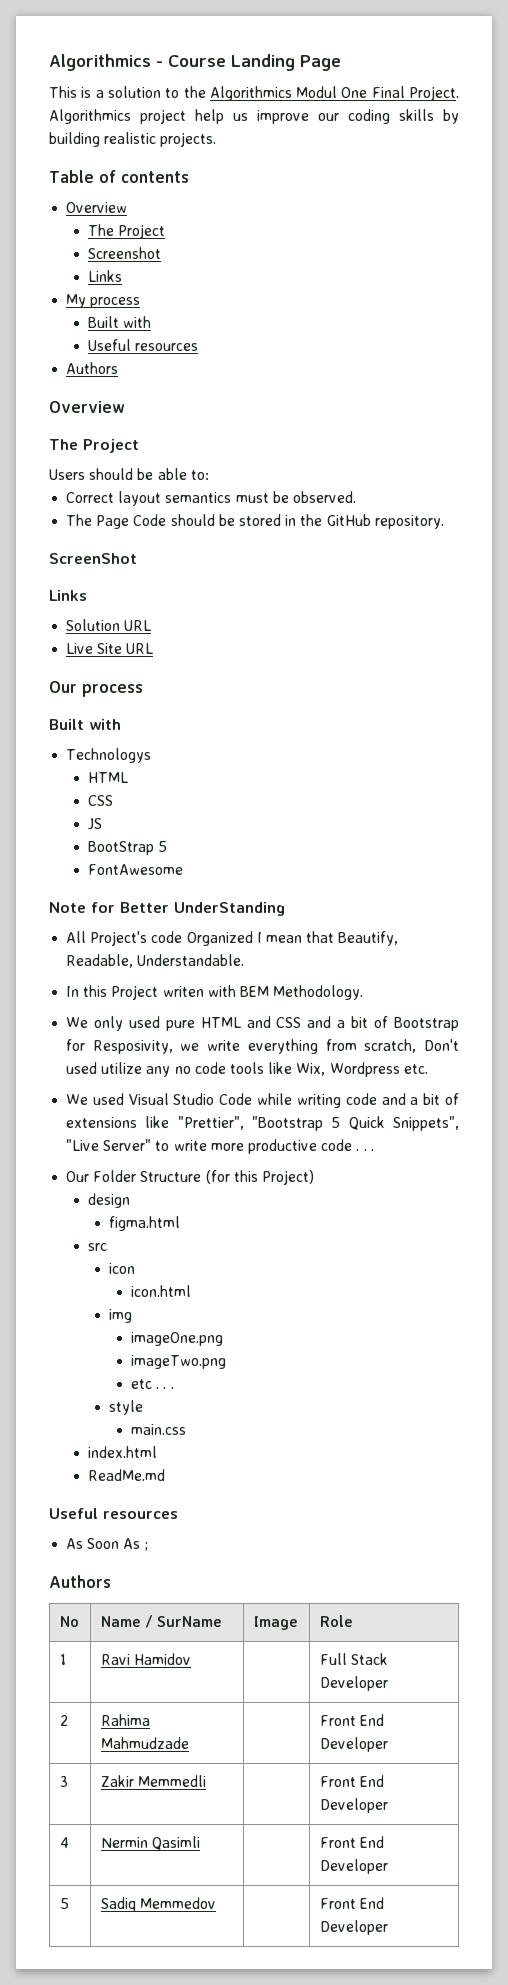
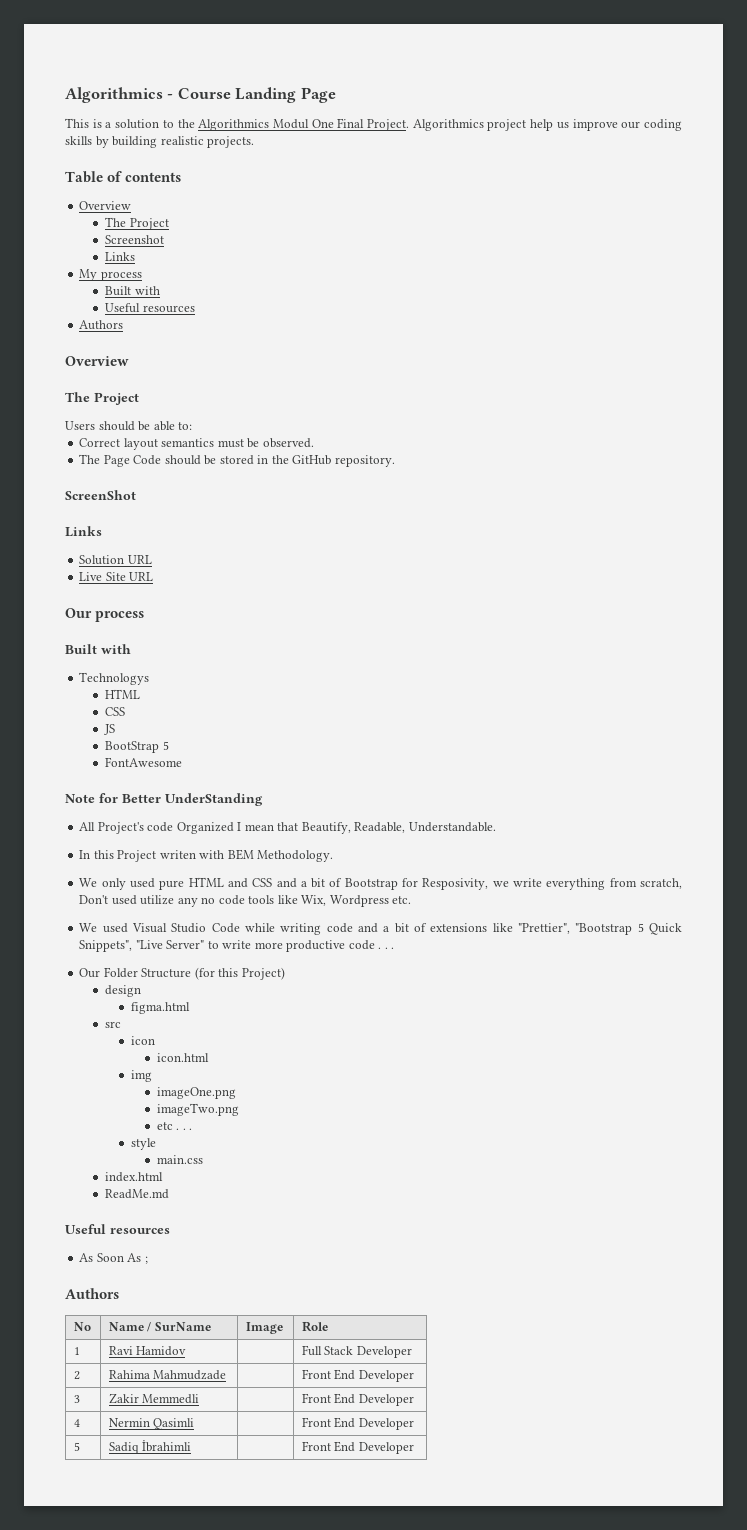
- 5 | Sadiq Memmedov | | Front End Developer
+ 5 | Sadiq İbrahimli | | Front End Developer

